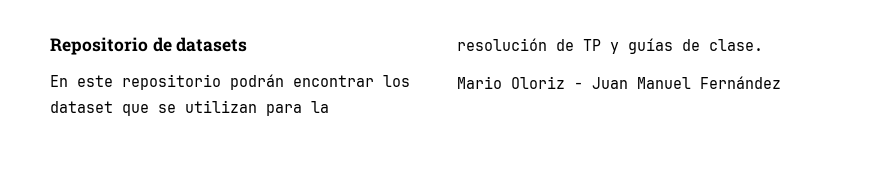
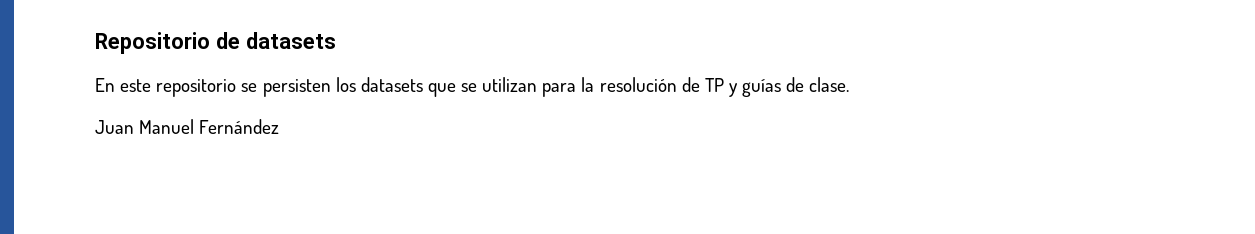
- En este repositorio podrán encontrar los dataset que se utilizan para la resolución de TP y guías de clase.
+ En este repositorio se persisten los datasets que se utilizan para la resolución de TP y guías de clase.
- Mario Oloriz - Juan Manuel Fernández
+ Juan Manuel Fernández

